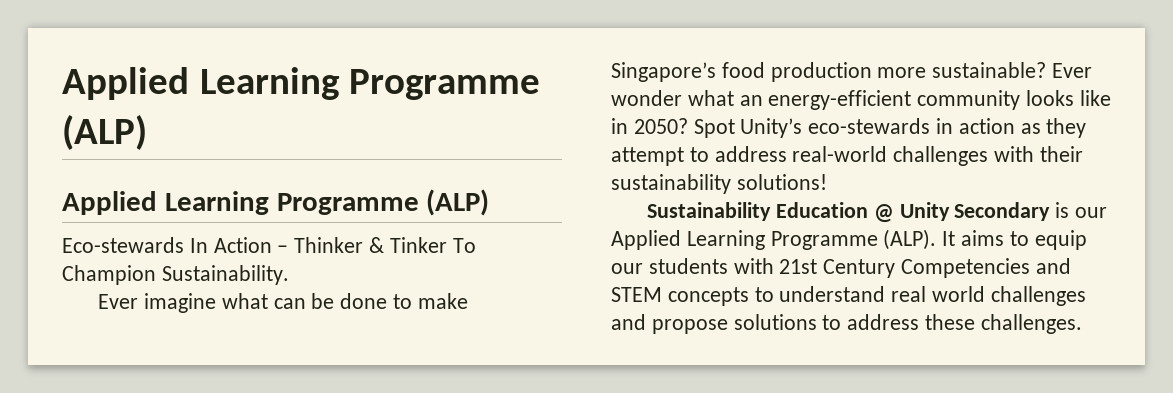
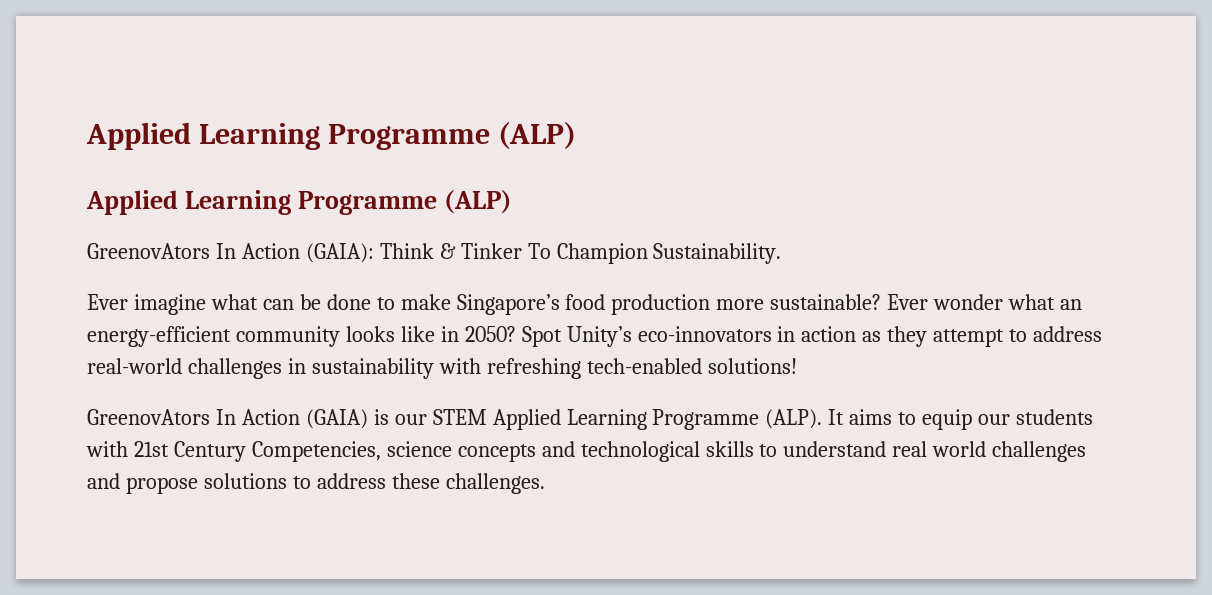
- Eco-stewards In Action – Thinker & Tinker To Champion Sustainability.
+ GreenovAtors In Action (GAIA): Think & Tinker To Champion Sustainability.
- Spot Unity’s eco-stewards in action as they attempt to address real-world challenges with their sustainability solutions!
- Sustainability Education @ Unity Secondary is our Applied Learning Programme (ALP).
+ Spot Unity’s eco-innovators in action as they attempt to address real-world challenges in sustainability with refreshing tech-enabled solutions!
+ GreenovAtors In Action (GAIA) is our STEM Applied Learning Programme (ALP).
- It aims to equip our students with 21st Century Competencies and STEM concepts to understand real world challenges and propose solutions to address these challenges.
+ It aims to equip our students with 21st Century Competencies, science concepts and technological skills to understand real world challenges and propose solutions to address these challenges.

